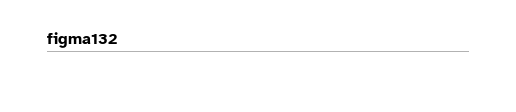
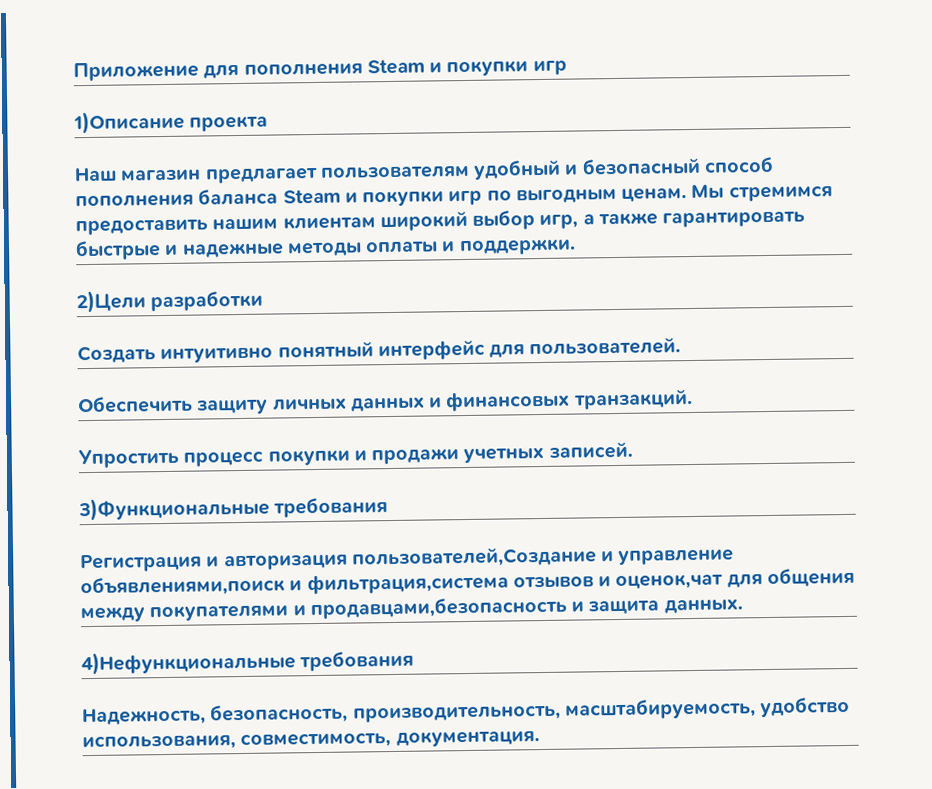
- figma132
+ Приложение для пополнения Steam и покупки игр
+ 1)Описание проекта
+ Наш магазин предлагает пользователям удобный и безопасный способ пополнения баланса Steam и покупки игр по выгодным ценам. Мы стремимся предоставить нашим клиентам широкий выбор игр, а также гарантировать быстрые и надежные методы оплаты и поддержки.
+ 2)Цели разработки
+ Создать интуитивно понятный интерфейс для пользователей.
+ Обеспечить защиту личных данных и финансовых транзакций.
+ Упростить процесс покупки и продажи учетных записей.
+ 3)Функциональные требования
+ Регистрация и авторизация пользователей,Создание и управление объявлениями,поиск и фильтрация,система отзывов и оценок,чат для общения между покупателями и продавцами,безопасность и защита данных.
+ 4)Нефункциональные требования
+ Надежность, безопасность, производительность, масштабируемость, удобство использования, совместимость, документация.

